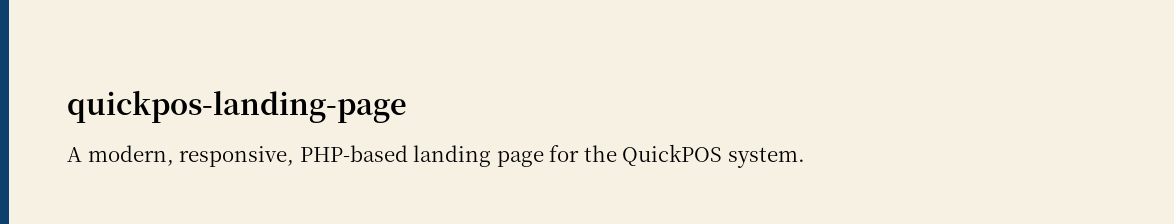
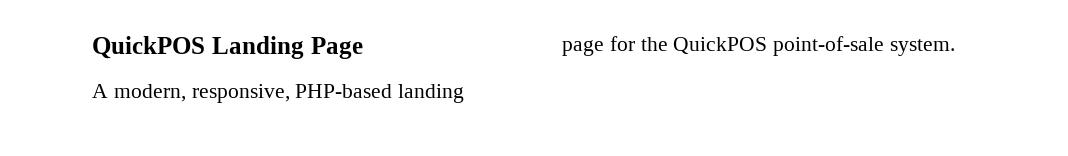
- quickpos-landing-page
+ QuickPOS Landing Page
- A modern, responsive, PHP-based landing page for the QuickPOS system.
+ A modern, responsive, PHP-based landing page for the QuickPOS point-of-sale system.

